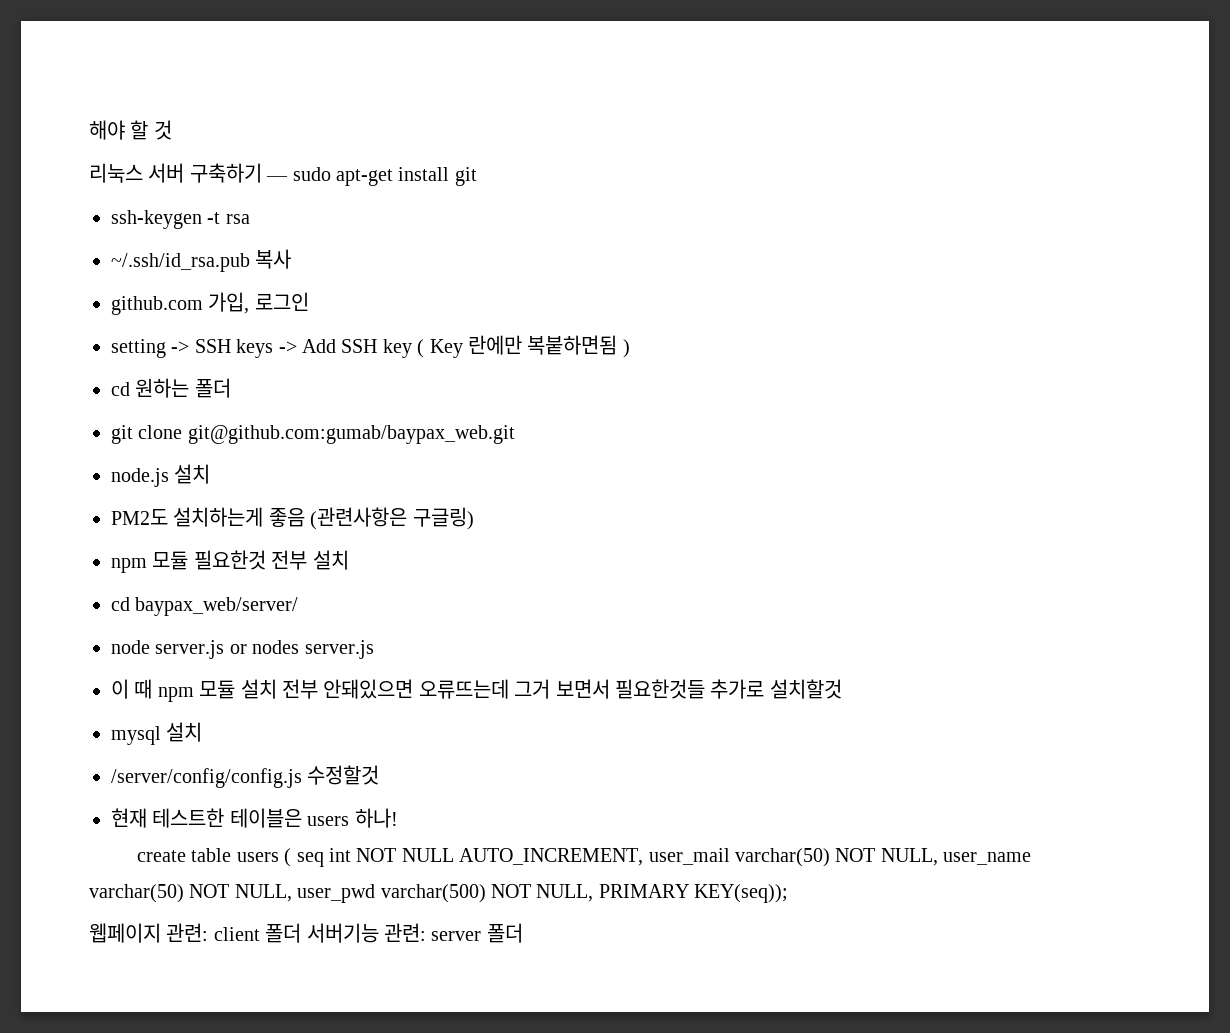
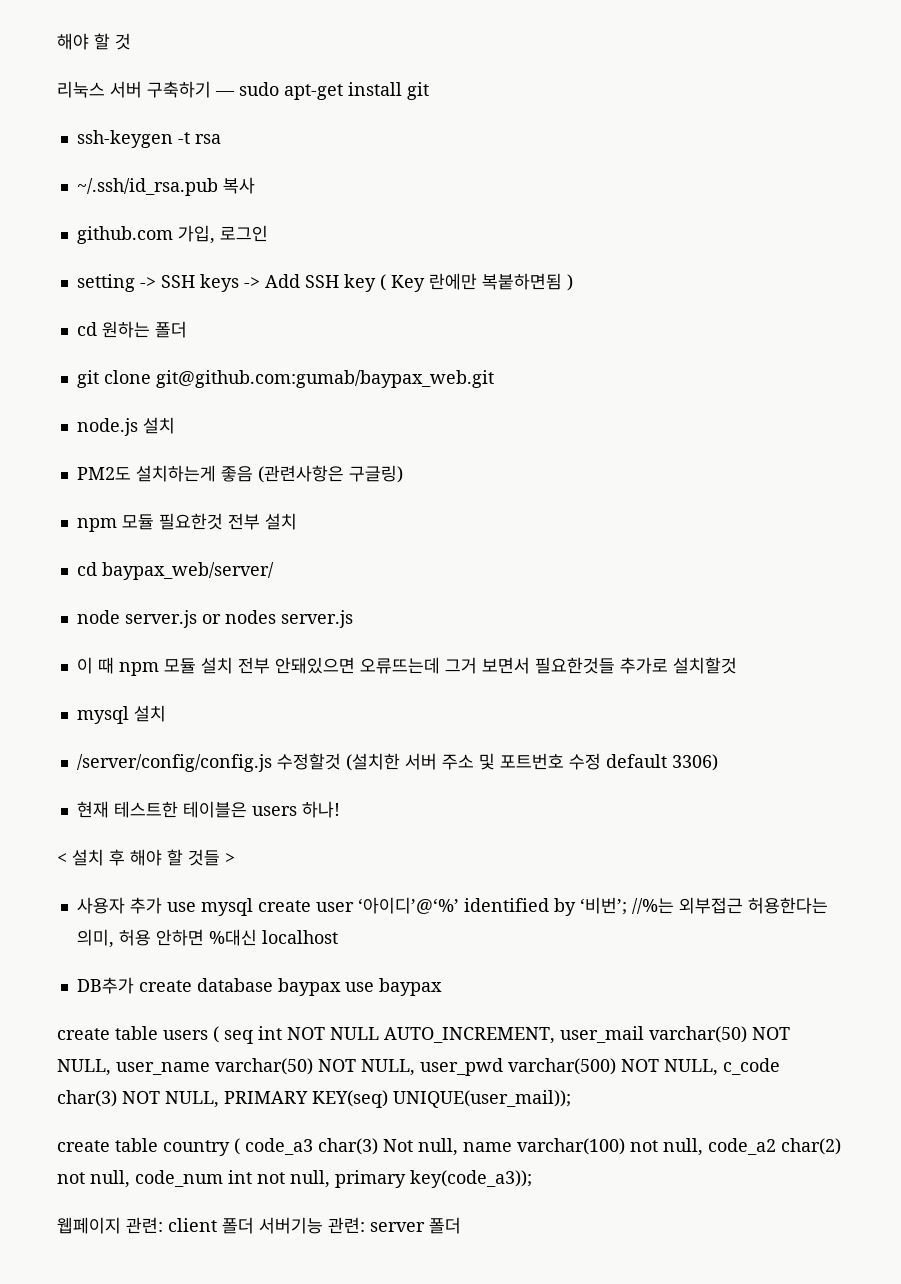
- /server/config/config.js 수정할것
+ /server/config/config.js 수정할것 (설치한 서버 주소 및 포트번호 수정 default 3306)
+ < 설치 후 해야 할 것들 >
+ 사용자 추가 use mysql create user ‘아이디’@‘%’ identified by ‘비번’; //%는 외부접근 허용한다는 의미, 허용 안하면 %대신 localhost
+ DB추가 create database baypax use baypax
- create table users ( seq int NOT NULL AUTO_INCREMENT, user_mail varchar(50) NOT NULL, user_name varchar(50) NOT NULL, user_pwd varchar(500) NOT NULL, PRIMARY KEY(seq));
+ create table users ( seq int NOT NULL AUTO_INCREMENT, user_mail varchar(50) NOT NULL, user_name varchar(50) NOT NULL, user_pwd varchar(500) NOT NULL, c_code char(3) NOT NULL, PRIMARY KEY(seq) UNIQUE(user_mail));
+ create table country ( code_a3 char(3) Not null, name varchar(100) not null, code_a2 char(2) not null, code_num int not null, primary key(code_a3));

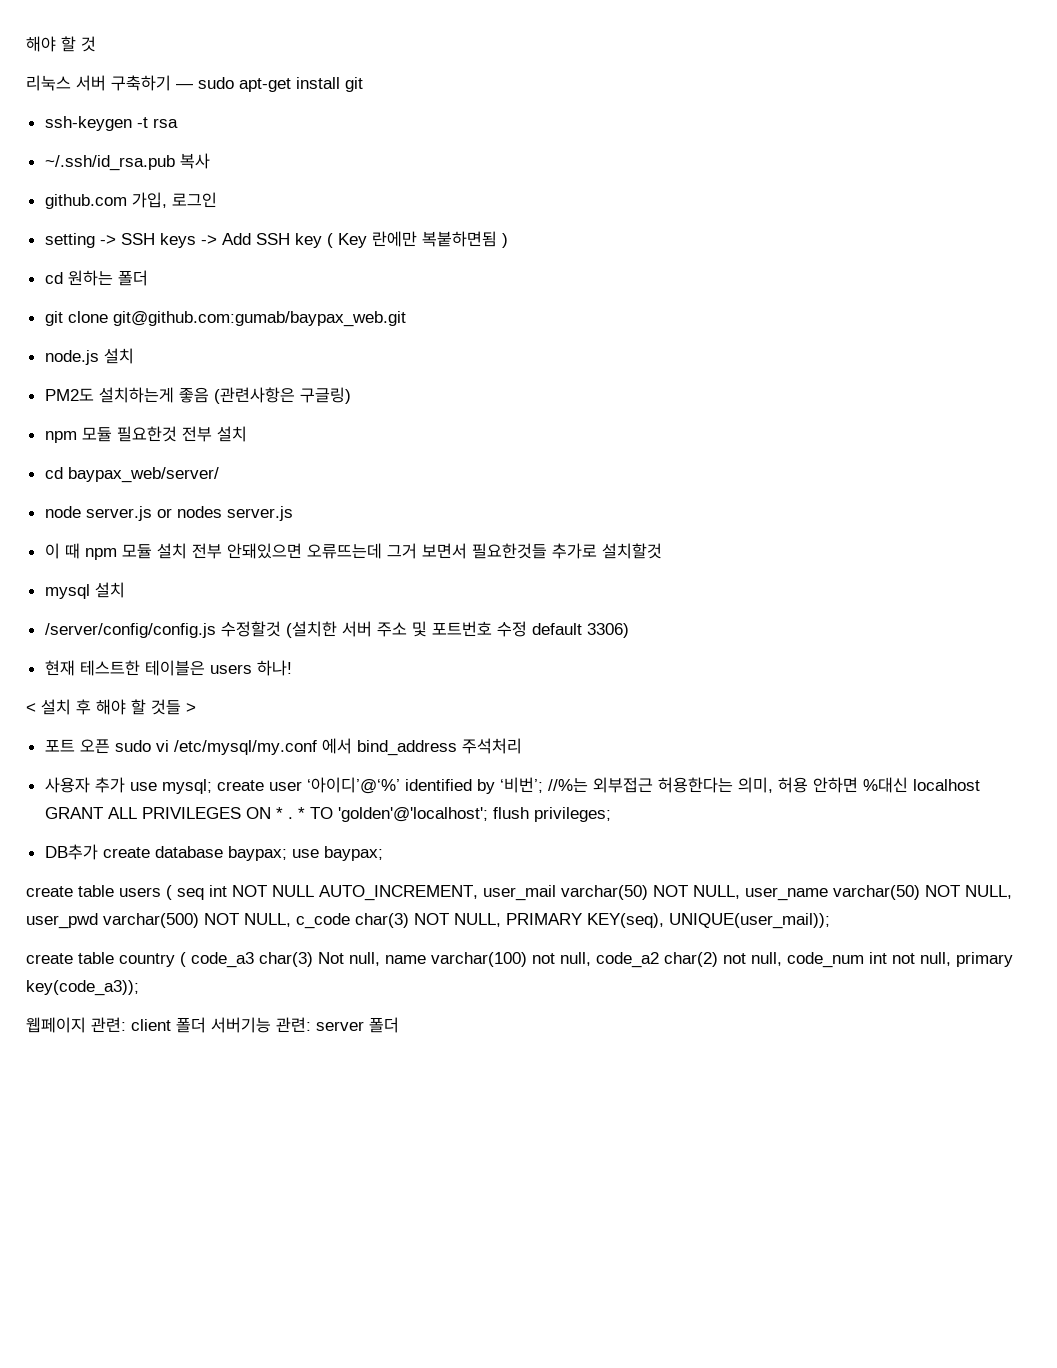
+ 포트 오픈 sudo vi /etc/mysql/my.conf 에서 bind_address 주석처리
- 사용자 추가 use mysql create user ‘아이디’@‘%’ identified by ‘비번’; //%는 외부접근 허용한다는 의미, 허용 안하면 %대신 localhost
+ 사용자 추가 use mysql; create user ‘아이디’@‘%’ identified by ‘비번’; //%는 외부접근 허용한다는 의미, 허용 안하면 %대신 localhost GRANT ALL PRIVILEGES ON * . * TO 'golden'@'localhost'; flush privileges;
- DB추가 create database baypax use baypax
+ DB추가 create database baypax; use baypax;
- create table users ( seq int NOT NULL AUTO_INCREMENT, user_mail varchar(50) NOT NULL, user_name varchar(50) NOT NULL, user_pwd varchar(500) NOT NULL, c_code char(3) NOT NULL, PRIMARY KEY(seq) UNIQUE(user_mail));
+ create table users ( seq int NOT NULL AUTO_INCREMENT, user_mail varchar(50) NOT NULL, user_name varchar(50) NOT NULL, user_pwd varchar(500) NOT NULL, c_code char(3) NOT NULL, PRIMARY KEY(seq), UNIQUE(user_mail));

